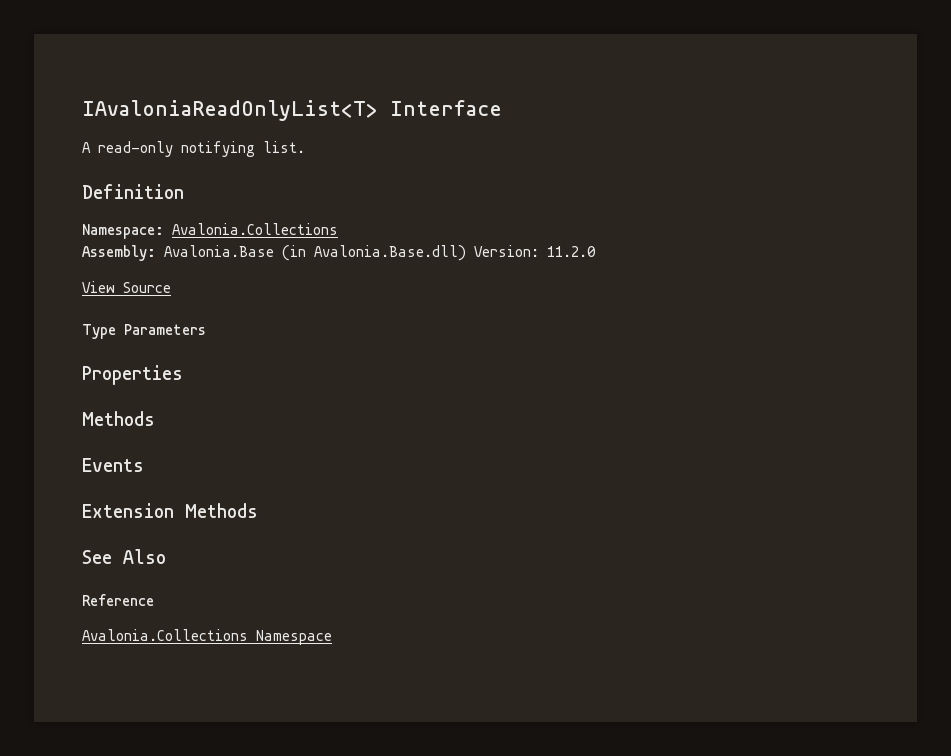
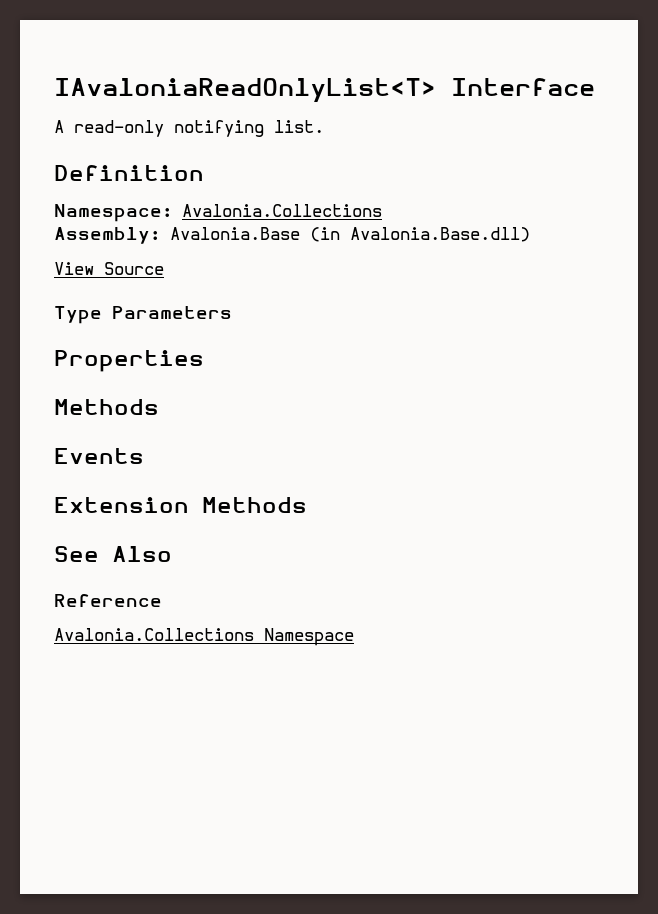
- Assembly: Avalonia.Base (in Avalonia.Base.dll) Version: 11.2.0
+ Assembly: Avalonia.Base (in Avalonia.Base.dll)

